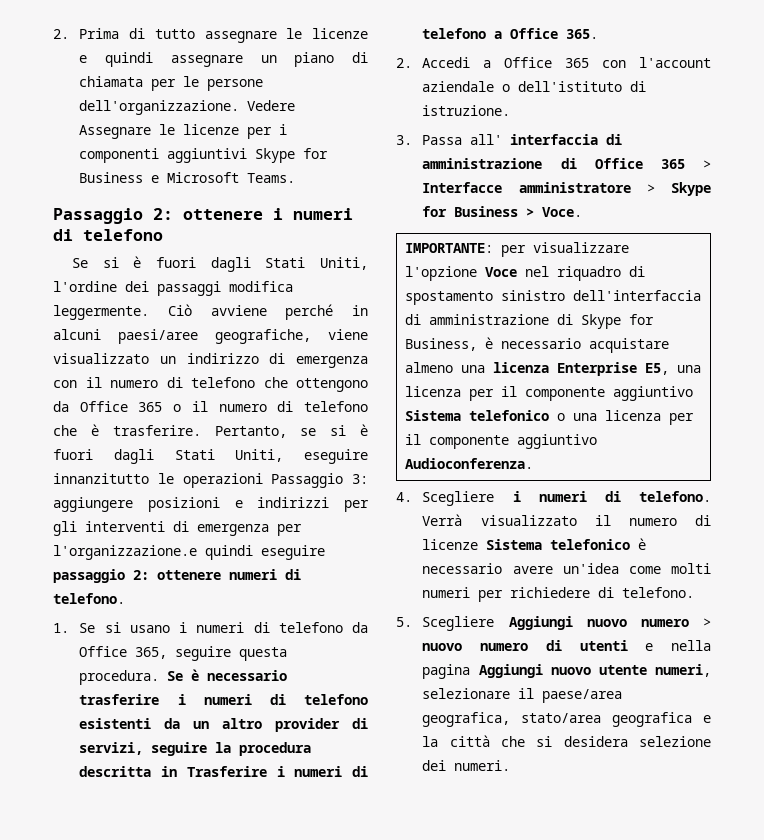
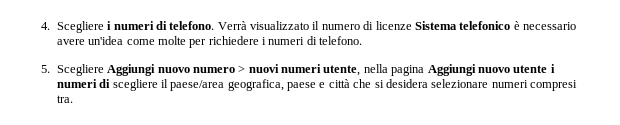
- 2. Prima di tutto assegnare le licenze e quindi assegnare un piano di chiamata per le persone dell'organizzazione. Vedere Assegnare le licenze per i componenti aggiuntivi Skype for Business e Microsoft Teams.
- Passaggio 2: ottenere i numeri di telefono
- Se si è fuori dagli Stati Uniti, l'ordine dei passaggi modifica leggermente. Ciò avviene perché in alcuni paesi/aree geografiche, viene visualizzato un indirizzo di emergenza con il numero di telefono che ottengono da Office 365 o il numero di telefono che è trasferire. Pertanto, se si è fuori dagli Stati Uniti, eseguire innanzitutto le operazioni Passaggio 3: aggiungere posizioni e indirizzi per gli interventi di emergenza per l'organizzazione.e quindi eseguire passaggio 2: ottenere numeri di telefono.
- 1. Se si usano i numeri di telefono da Office 365, seguire questa procedura. Se è necessario trasferire i numeri di telefono esistenti da un altro provider di servizi, seguire la procedura descritta in Trasferire i numeri di telefono a Office 365.
- 2. Accedi a Office 365 con l'account aziendale o dell'istituto di istruzione.
- 3. Passa all' interfaccia di amministrazione di Office 365 > Interfacce amministratore > Skype for Business > Voce.
- IMPORTANTE: per visualizzare l'opzione Voce nel riquadro di spostamento sinistro dell'interfaccia di amministrazione di Skype for Business, è necessario acquistare almeno una licenza Enterprise E5, una licenza per il componente aggiuntivo Sistema telefonico o una licenza per il componente aggiuntivo Audioconferenza.
- Verrà visualizzato il numero di licenze Sistema telefonico è necessario avere un'idea come molti numeri per richiedere di telefono.
+ Verrà visualizzato il numero di licenze Sistema telefonico è necessario avere un'idea come molte per richiedere i numeri di telefono.
- 5. Scegliere Aggiungi nuovo numero > nuovo numero di utenti e nella pagina Aggiungi nuovo utente numeri, selezionare il paese/area geografica, stato/area geografica e la città che si desidera selezione dei numeri.
+ 5. Scegliere Aggiungi nuovo numero > nuovi numeri utente, nella pagina Aggiungi nuovo utente i numeri di scegliere il paese/area geografica, paese e città che si desidera selezionare numeri compresi tra.

